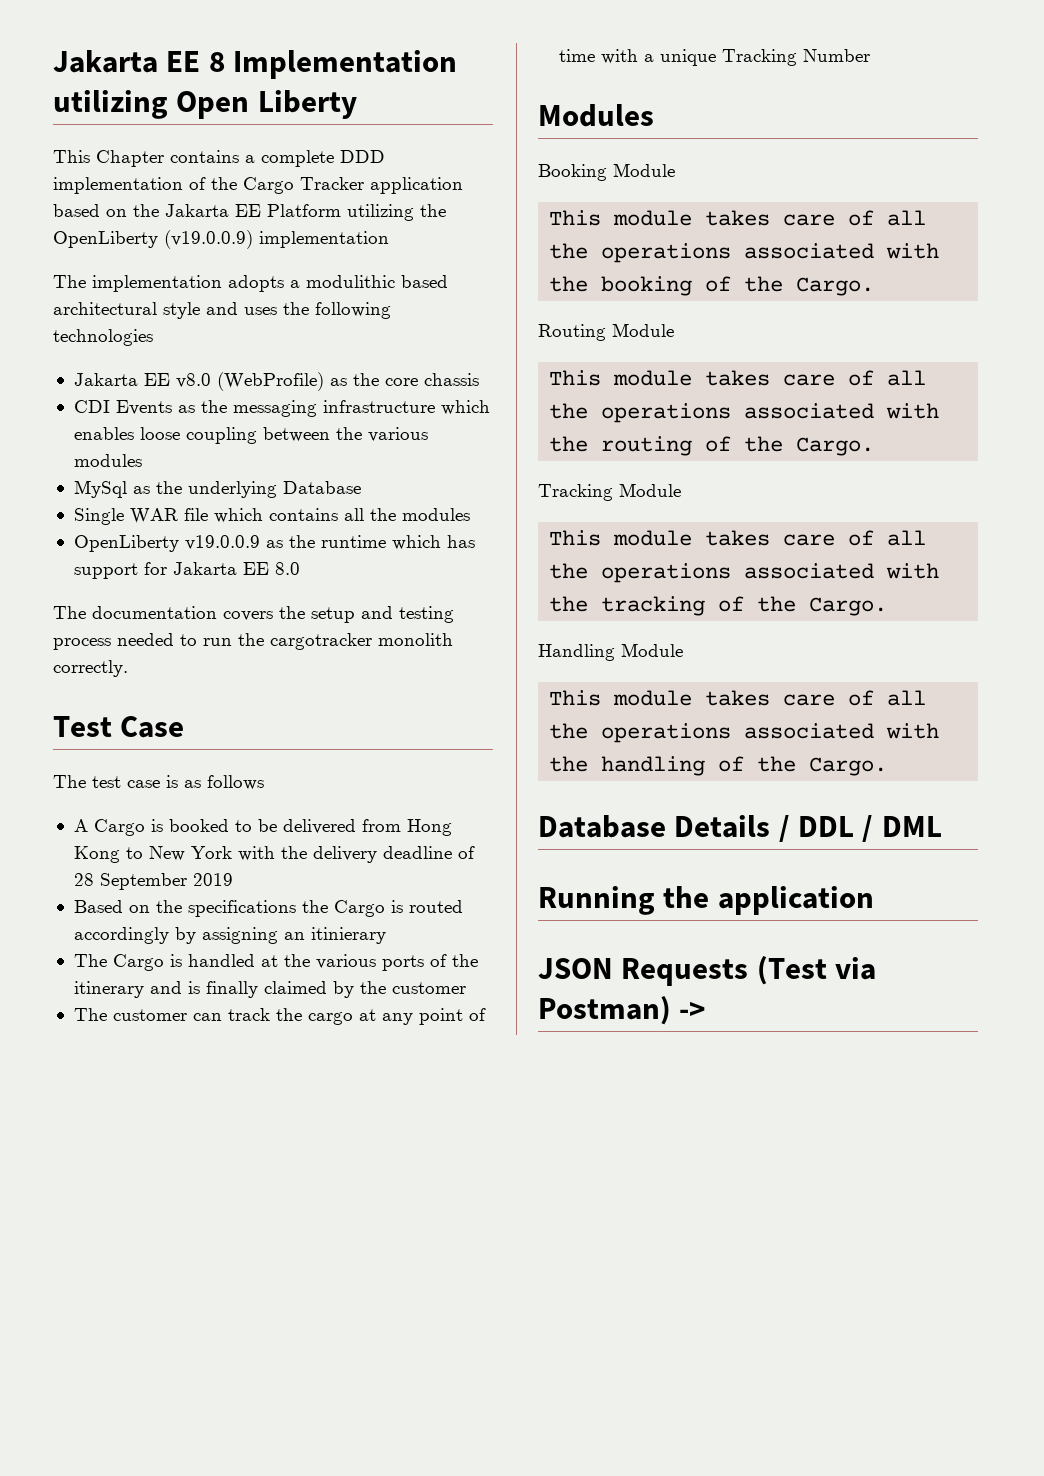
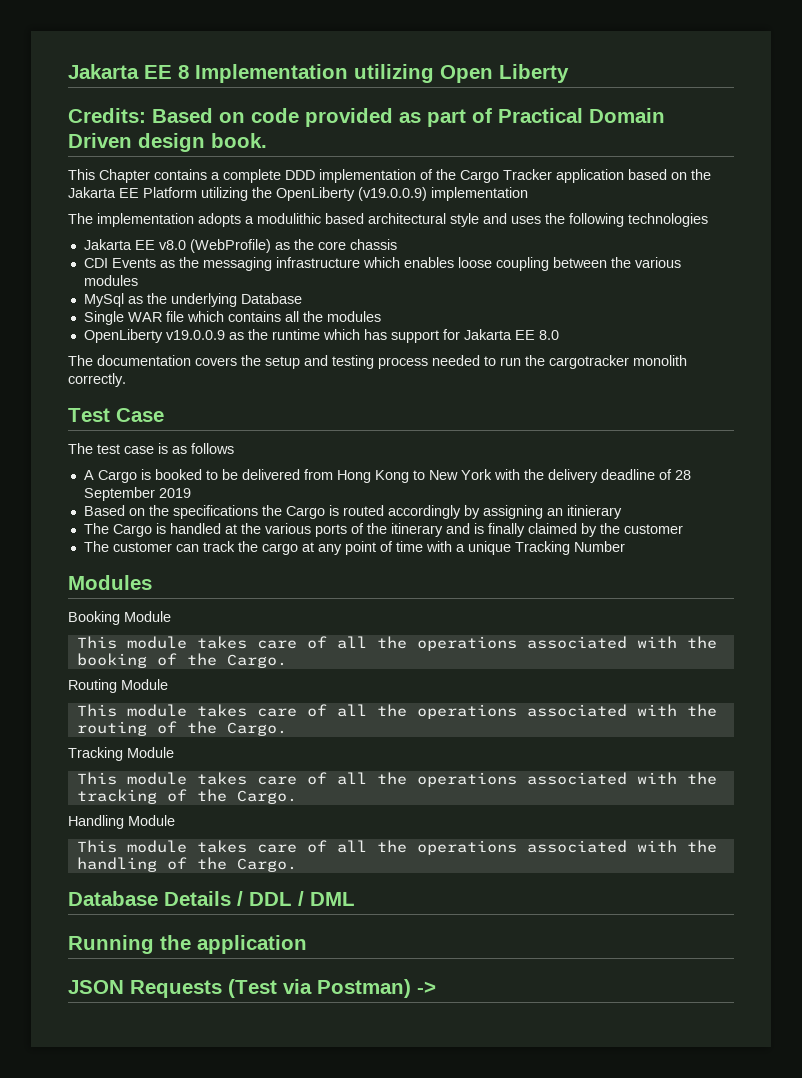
+ Credits: Based on code provided as part of Practical Domain Driven design book.

